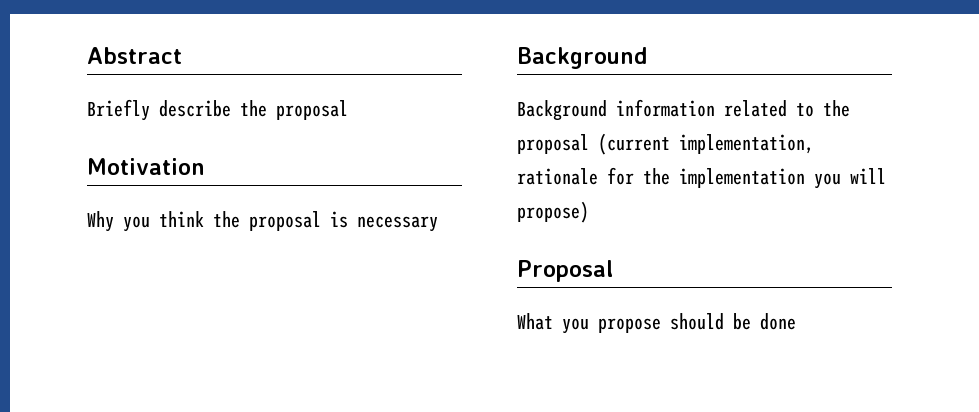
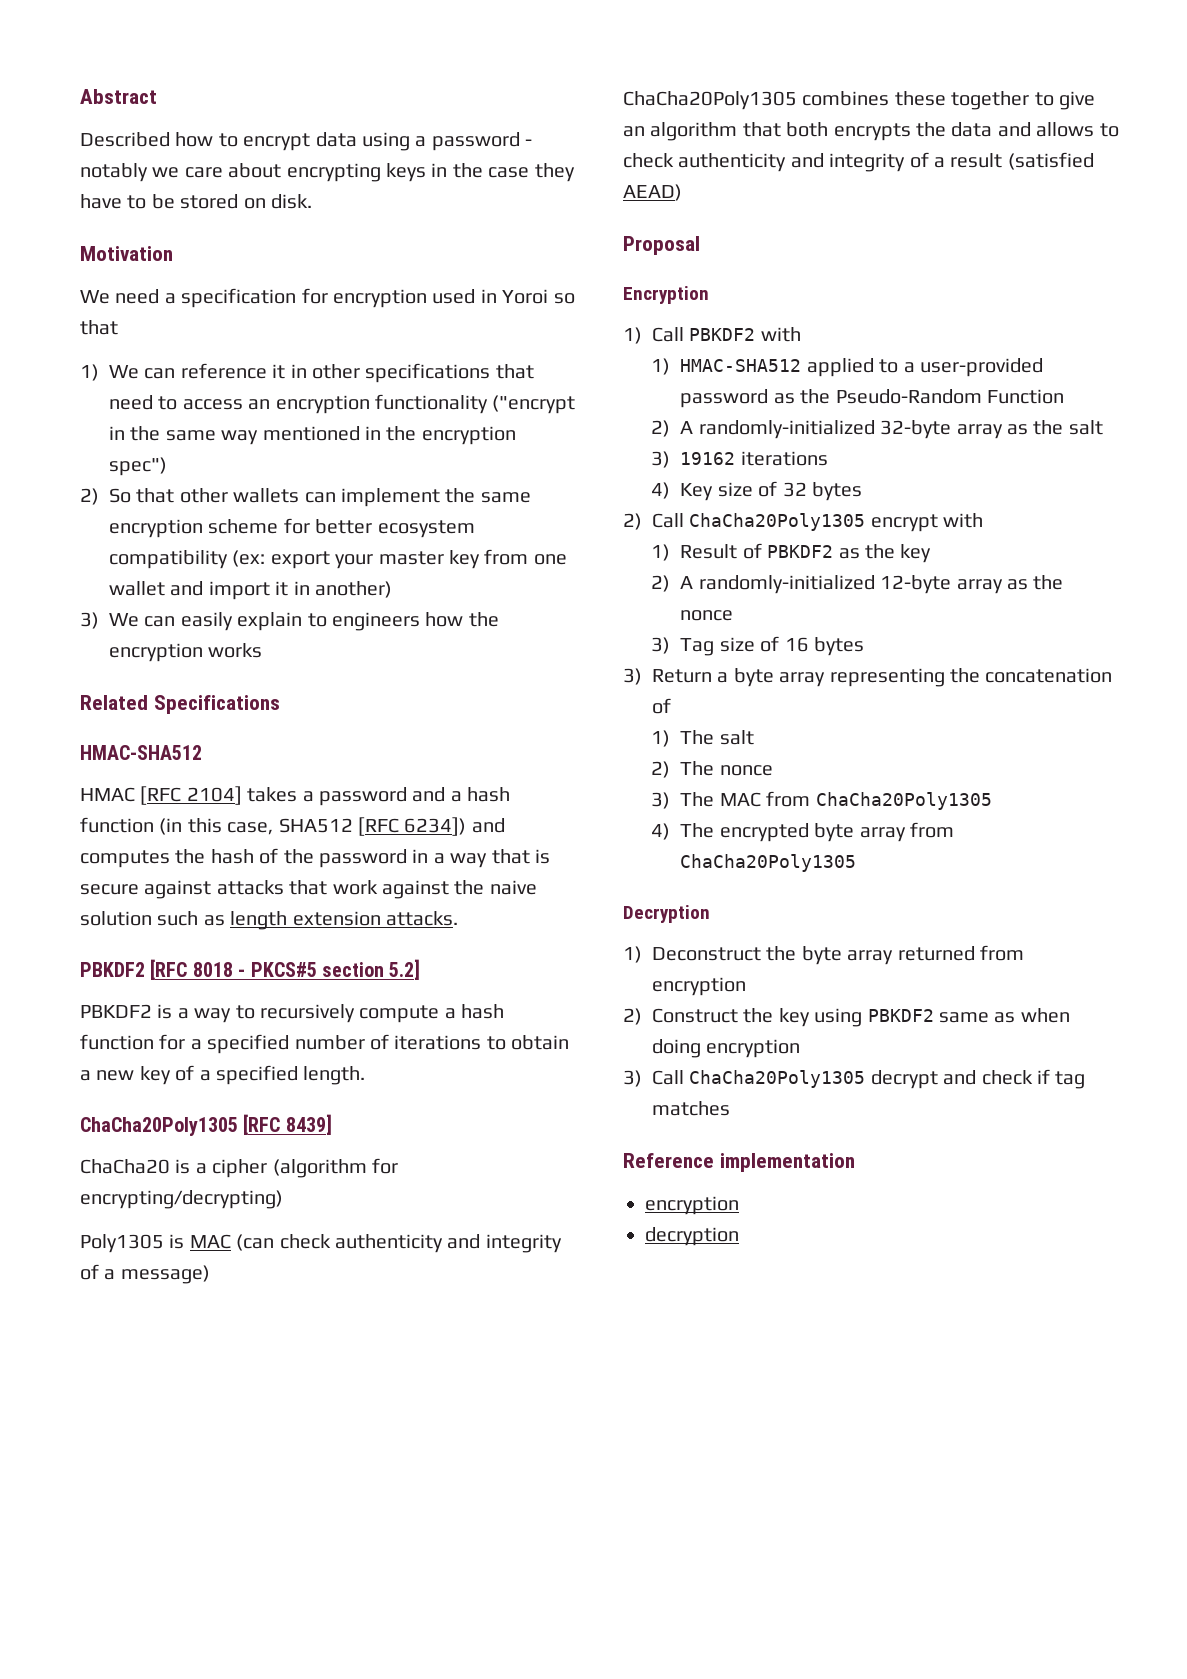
- Briefly describe the proposal
+ Described how to encrypt data using a password - notably we care about encrypting keys in the case they have to be stored on disk.
  Motivation
- Why you think the proposal is necessary
- Background
- Background information related to the proposal (current implementation, rationale for the implementation you will propose)
+ We need a specification for encryption used in Yoroi so that
+ 1) We can reference it in other specifications that need to access an encryption functionality ("encrypt in the same way mentioned in the encryption spec")
+ 2) So that other wallets can implement the same encryption scheme for better ecosystem compatibility (ex: export your master key from one wallet and import it in another)
+ 3) We can easily explain to engineers how the encryption works
+ Related Specifications
+ HMAC-SHA512
+ HMAC [RFC 2104] takes a password and a hash function (in this case, SHA512 [RFC 6234]) and computes the hash of the password in a way that is secure against attacks that work against the naive solution such as length extension attacks.
+ PBKDF2 [RFC 8018 - PKCS#5 section 5.2]
+ PBKDF2 is a way to recursively compute a hash function for a specified number of iterations to obtain a new key of a specified length.
+ ChaCha20Poly1305 [RFC 8439]
+ ChaCha20 is a cipher (algorithm for encrypting/decrypting)
+ Poly1305 is MAC (can check authenticity and integrity of a message)
+ ChaCha20Poly1305 combines these together to give an algorithm that both encrypts the data and allows to check authenticity and integrity of a result (satisfied AEAD)
  Proposal
- What you propose should be done
+ Encryption
+ 1) Call PBKDF2 with
+ 1) HMAC-SHA512 applied to a user-provided password as the Pseudo-Random Function
+ 2) A randomly-initialized 32-byte array as the salt
+ 3) 19162 iterations
+ 4) Key size of 32 bytes
+ 2) Call ChaCha20Poly1305 encrypt with
+ 1) Result of PBKDF2 as the key
+ 2) A randomly-initialized 12-byte array as the nonce
+ 3) Tag size of 16 bytes
+ 3) Return a byte array representing the concatenation of
+ 1) The salt
+ 2) The nonce
+ 3) The MAC from ChaCha20Poly1305
+ 4) The encrypted byte array from ChaCha20Poly1305
+ Decryption
+ 1) Deconstruct the byte array returned from encryption
+ 2) Construct the key using PBKDF2 same as when doing encryption
+ 3) Call ChaCha20Poly1305 decrypt and check if tag matches
+ Reference implementation
+ encryption
+ decryption

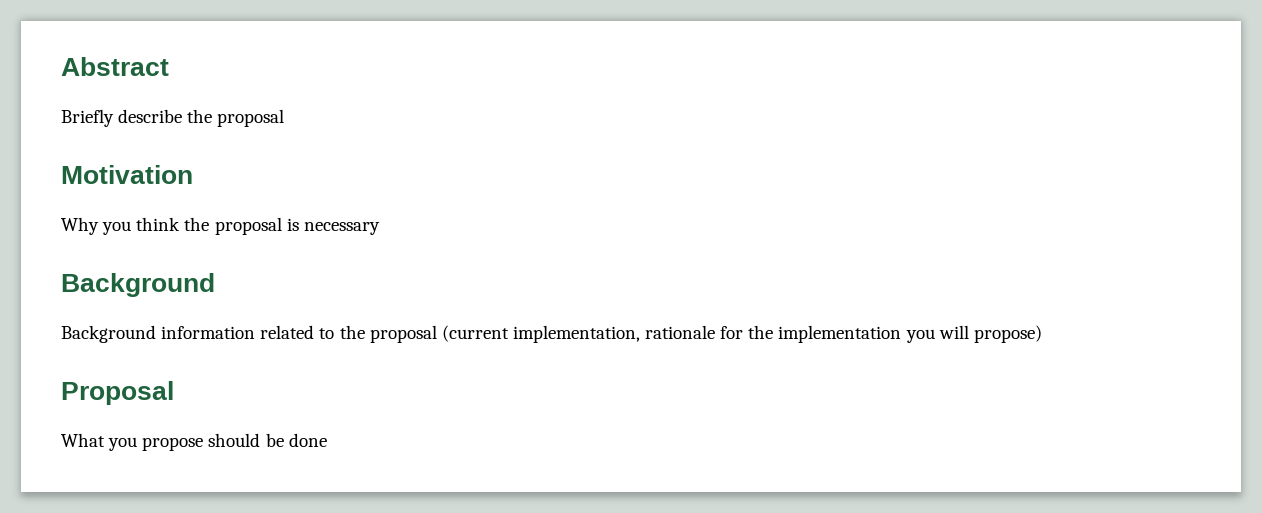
- Described how to encrypt data using a password - notably we care about encrypting keys in the case they have to be stored on disk.
+ Briefly describe the proposal
  Motivation
- We need a specification for encryption used in Yoroi so that
- 1) We can reference it in other specifications that need to access an encryption functionality ("encrypt in the same way mentioned in the encryption spec")
- 2) So that other wallets can implement the same encryption scheme for better ecosystem compatibility (ex: export your master key from one wallet and import it in another)
- 3) We can easily explain to engineers how the encryption works
- Related Specifications
- HMAC-SHA512
- HMAC [RFC 2104] takes a password and a hash function (in this case, SHA512 [RFC 6234]) and computes the hash of the password in a way that is secure against attacks that work against the naive solution such as length extension attacks.
- PBKDF2 [RFC 8018 - PKCS#5 section 5.2]
- PBKDF2 is a way to recursively compute a hash function for a specified number of iterations to obtain a new key of a specified length.
- ChaCha20Poly1305 [RFC 8439]
- ChaCha20 is a cipher (algorithm for encrypting/decrypting)
- Poly1305 is MAC (can check authenticity and integrity of a message)
- ChaCha20Poly1305 combines these together to give an algorithm that both encrypts the data and allows to check authenticity and integrity of a result (satisfied AEAD)
+ Why you think the proposal is necessary
+ Background
+ Background information related to the proposal (current implementation, rationale for the implementation you will propose)
  Proposal
- Encryption
- 1) Call PBKDF2 with
- 1) HMAC-SHA512 applied to a user-provided password as the Pseudo-Random Function
- 2) A randomly-initialized 32-byte array as the salt
- 3) 19162 iterations
- 4) Key size of 32 bytes
- 2) Call ChaCha20Poly1305 encrypt with
- 1) Result of PBKDF2 as the key
- 2) A randomly-initialized 12-byte array as the nonce
- 3) Tag size of 16 bytes
- 3) Return a byte array representing the concatenation of
- 1) The salt
- 2) The nonce
- 3) The MAC from ChaCha20Poly1305
- 4) The encrypted byte array from ChaCha20Poly1305
- Decryption
- 1) Deconstruct the byte array returned from encryption
- 2) Construct the key using PBKDF2 same as when doing encryption
- 3) Call ChaCha20Poly1305 decrypt and check if tag matches
- Reference implementation
- encryption
- decryption
+ What you propose should be done

